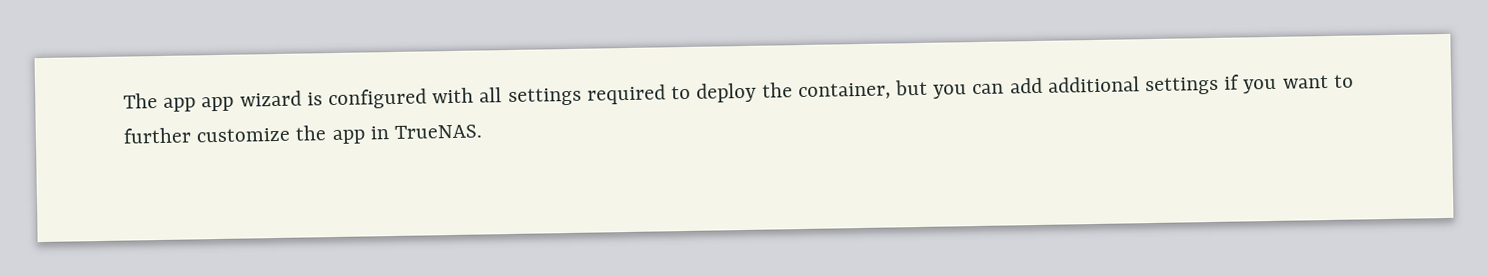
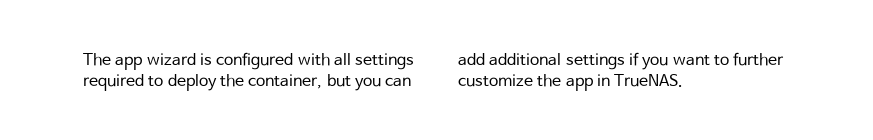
- The app app wizard is configured with all settings required to deploy the container, but you can add additional settings if you want to further customize the app in TrueNAS.
+ The app wizard is configured with all settings required to deploy the container, but you can add additional settings if you want to further customize the app in TrueNAS.

